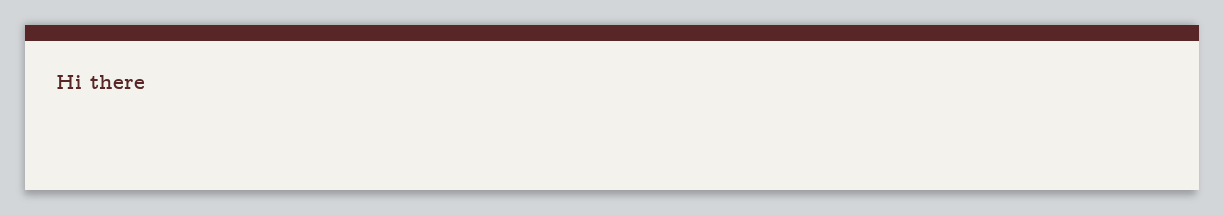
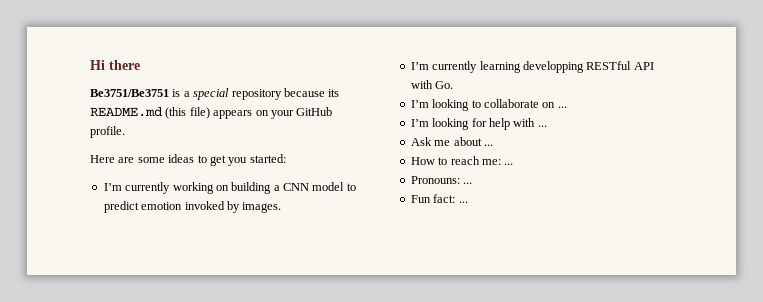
+ Be3751/Be3751 is a special repository because its README.md (this file) appears on your GitHub profile.
+ Here are some ideas to get you started:
+ I’m currently working on building a CNN model to predict emotion invoked by images.
+ I’m currently learning developping RESTful API with Go.
+ I’m looking to collaborate on ...
+ I’m looking for help with ...
+ Ask me about ...
+ How to reach me: ...
+ Pronouns: ...
+ Fun fact: ...

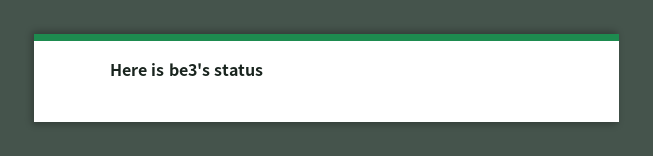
- Hi there
- Be3751/Be3751 is a special repository because its README.md (this file) appears on your GitHub profile.
- Here are some ideas to get you started:
- I’m currently working on building a CNN model to predict emotion invoked by images.
- I’m currently learning developping RESTful API with Go.
- I’m looking to collaborate on ...
- I’m looking for help with ...
- Ask me about ...
- How to reach me: ...
- Pronouns: ...
- Fun fact: ...
+ Here is be3's status

